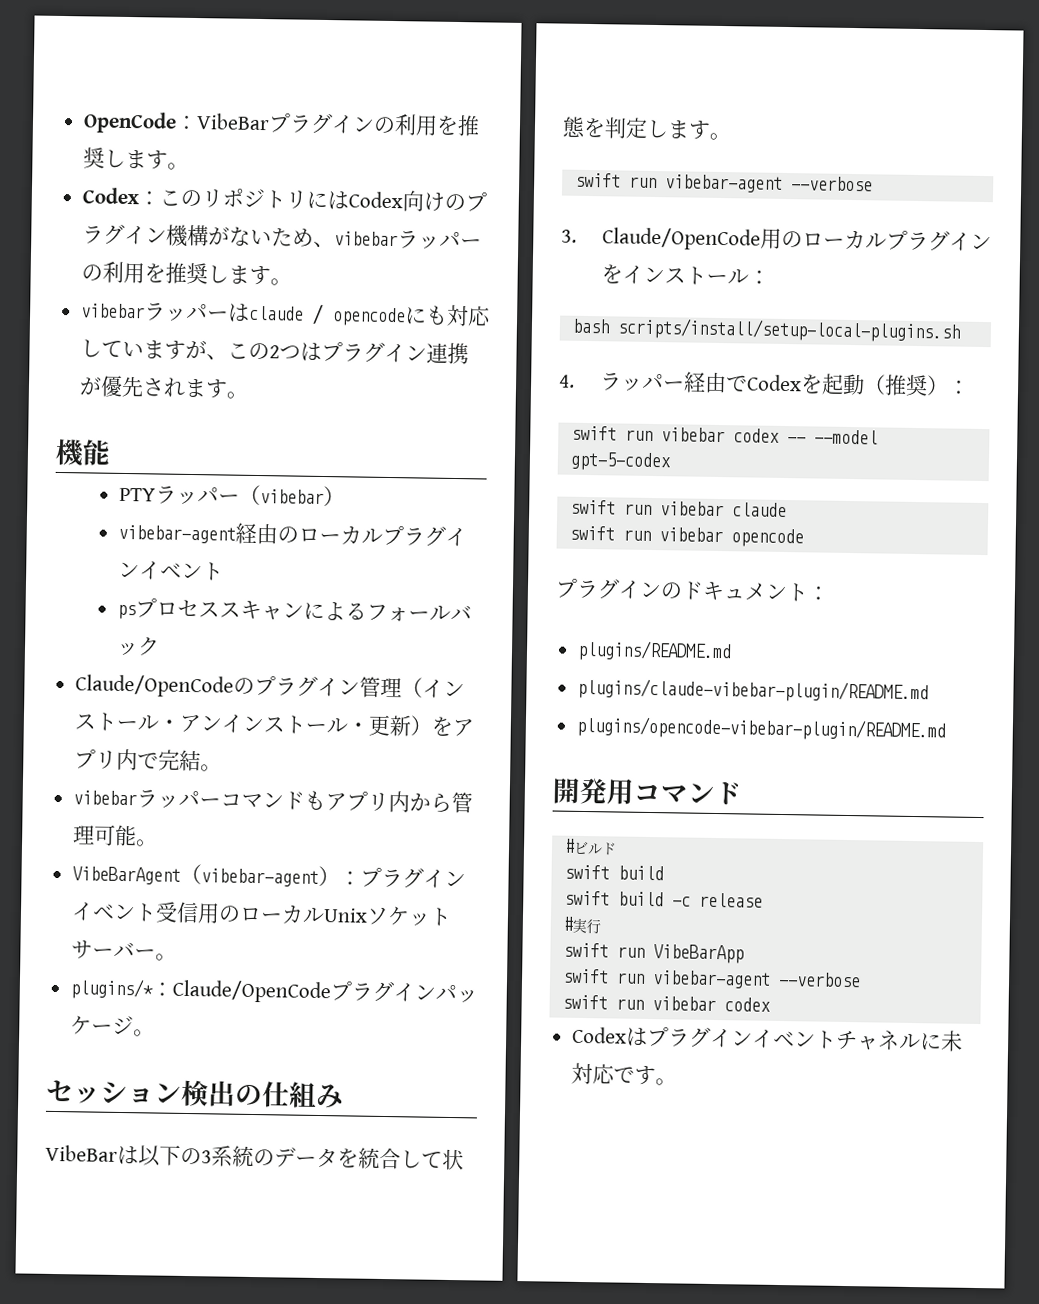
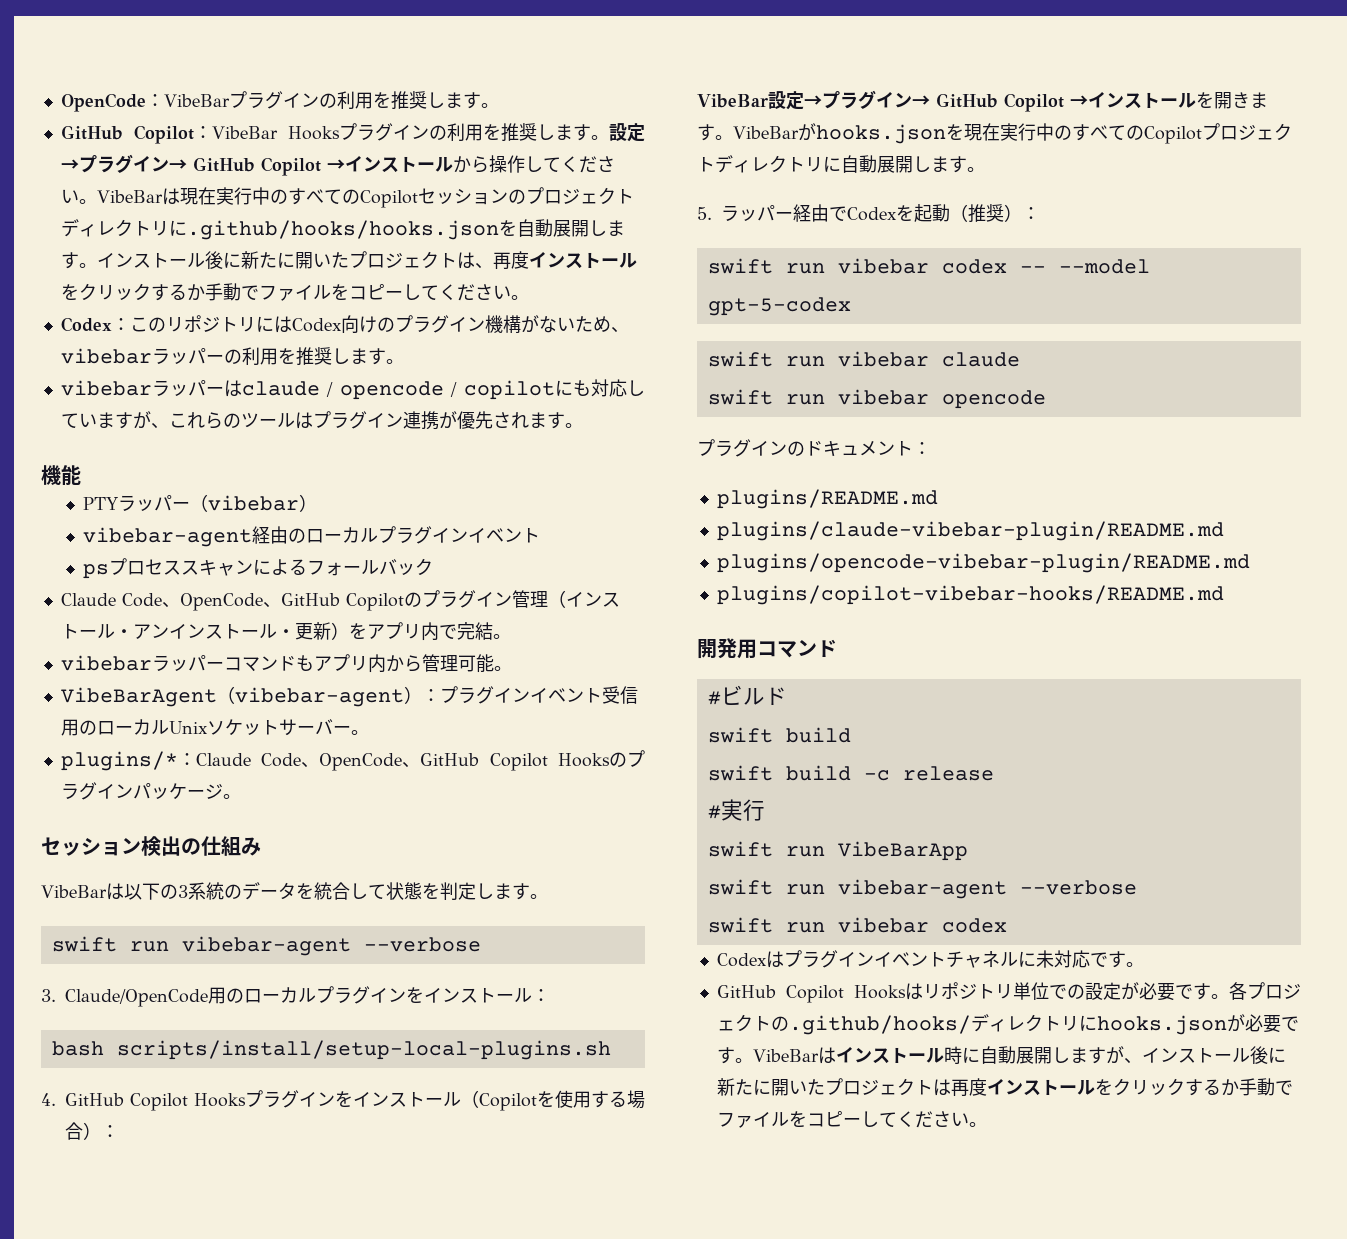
+ GitHub Copilot：VibeBar Hooksプラグインの利用を推奨します。設定→プラグイン→ GitHub Copilot →インストールから操作してください。VibeBarは現在実行中のすべてのCopilotセッションのプロジェクトディレクトリに.github/hooks/hooks.jsonを自動展開します。インストール後に新たに開いたプロジェクトは、再度インストールをクリックするか手動でファイルをコピーしてください。
- vibebarラッパーはclaude / opencodeにも対応していますが、この2つはプラグイン連携が優先されます。
+ vibebarラッパーはclaude / opencode / copilotにも対応していますが、これらのツールはプラグイン連携が優先されます。
- Claude/OpenCodeのプラグイン管理（インストール・アンインストール・更新）をアプリ内で完結。
+ Claude Code、OpenCode、GitHub Copilotのプラグイン管理（インストール・アンインストール・更新）をアプリ内で完結。
- plugins/*：Claude/OpenCodeプラグインパッケージ。
+ plugins/*：Claude Code、OpenCode、GitHub Copilot Hooksのプラグインパッケージ。
- 4.ラッパー経由でCodexを起動（推奨）：
+ 4. GitHub Copilot Hooksプラグインをインストール（Copilotを使用する場合）：
+ VibeBar設定→プラグイン→ GitHub Copilot →インストールを開きます。VibeBarがhooks.jsonを現在実行中のすべてのCopilotプロジェクトディレクトリに自動展開します。
+ 5.ラッパー経由でCodexを起動（推奨）：
+ plugins/copilot-vibebar-hooks/README.md
+ GitHub Copilot Hooksはリポジトリ単位での設定が必要です。各プロジェクトの.github/hooks/ディレクトリにhooks.jsonが必要です。VibeBarはインストール時に自動展開しますが、インストール後に新たに開いたプロジェクトは再度インストールをクリックするか手動でファイルをコピーしてください。

